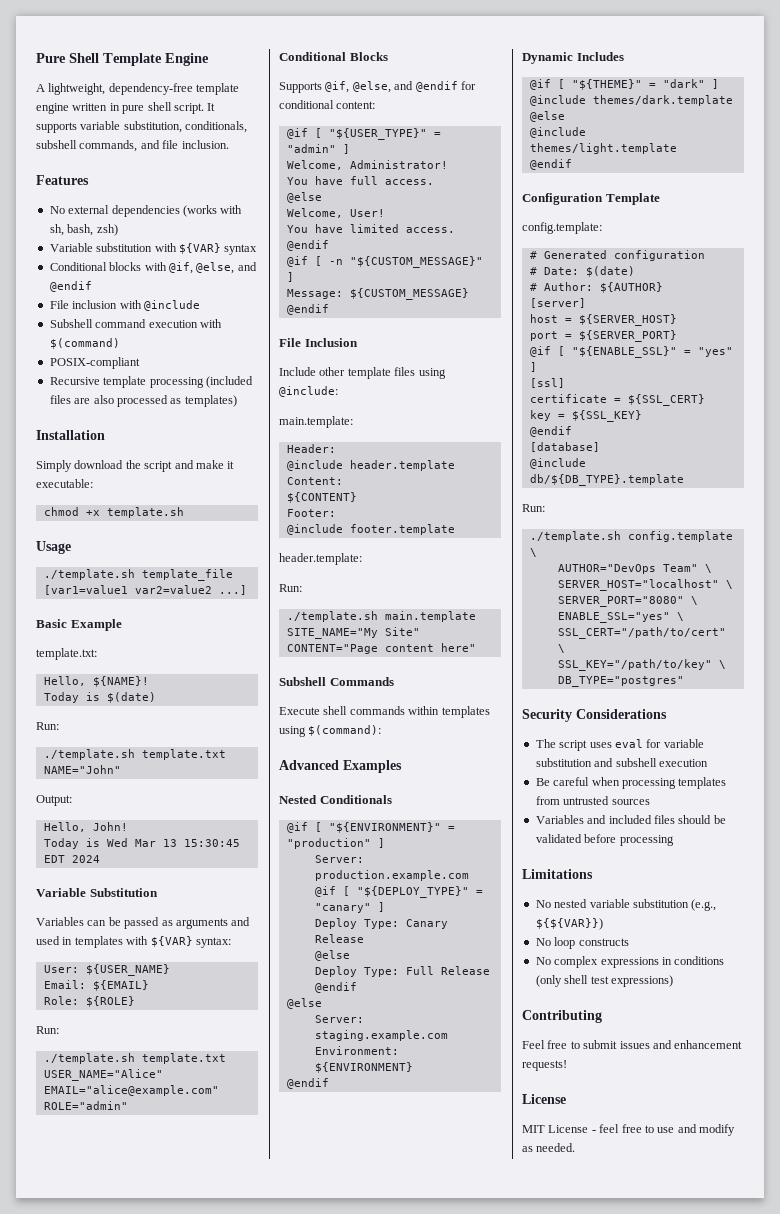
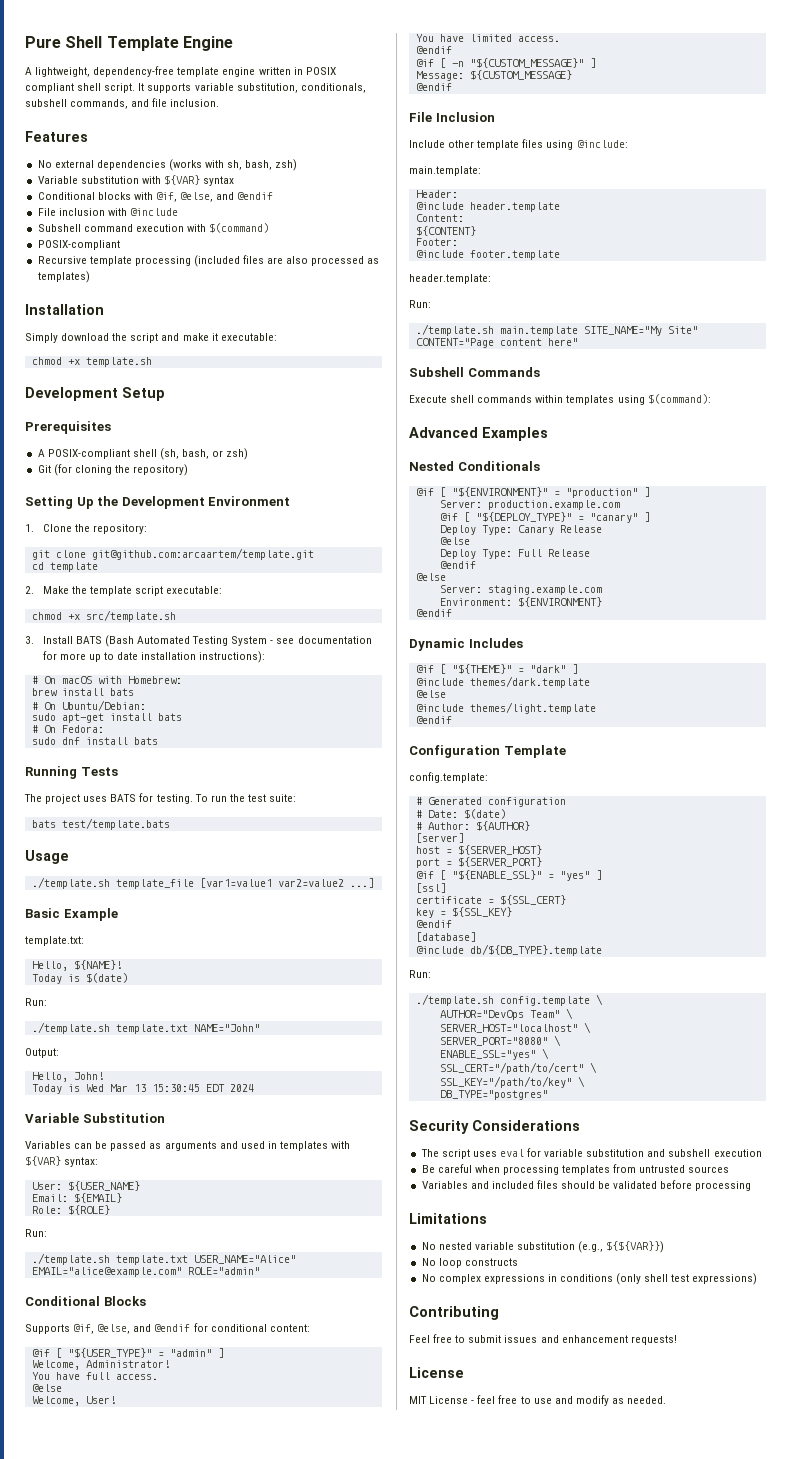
- A lightweight, dependency-free template engine written in pure shell script.
+ A lightweight, dependency-free template engine written in POSIX compliant shell script.
+ Development Setup
+ Prerequisites
+ A POSIX-compliant shell (sh, bash, or zsh)
+ Git (for cloning the repository)
+ Setting Up the Development Environment
+ 1. Clone the repository:
+ git clone git@github.com:arcaartem/template.git
+ cd template
+ 2. Make the template script executable:
+ chmod +x src/template.sh
+ 3. Install BATS (Bash Automated Testing System - see documentation for more up to date installation instructions):
+ # On macOS with Homebrew:
+ brew install bats
+ # On Ubuntu/Debian:
+ sudo apt-get install bats
+ # On Fedora:
+ sudo dnf install bats
+ Running Tests
+ The project uses BATS for testing. To run the test suite:
+ bats test/template.bats

